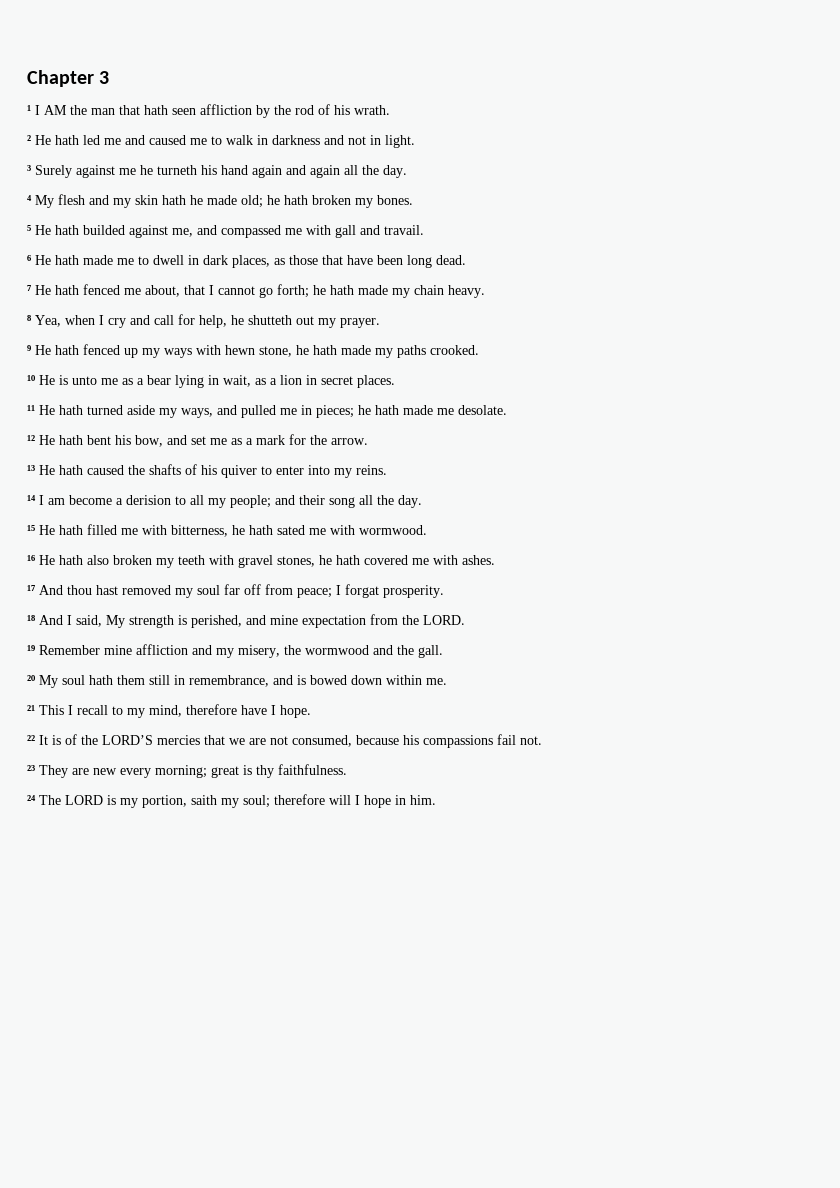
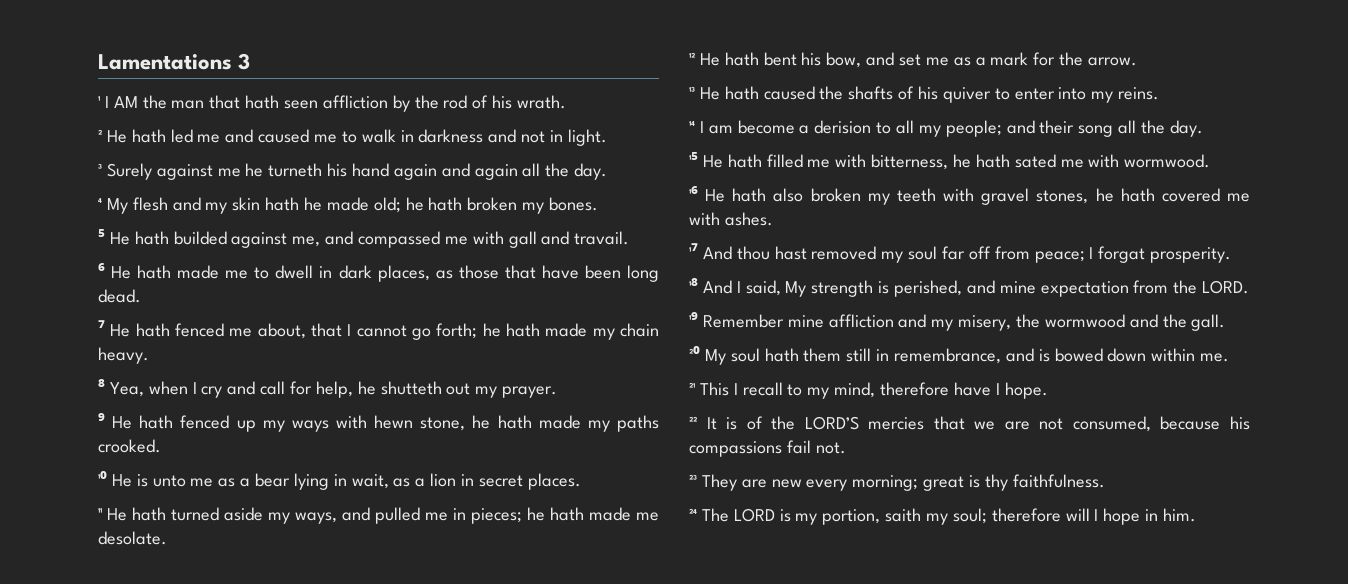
- Chapter 3
+ Lamentations 3

